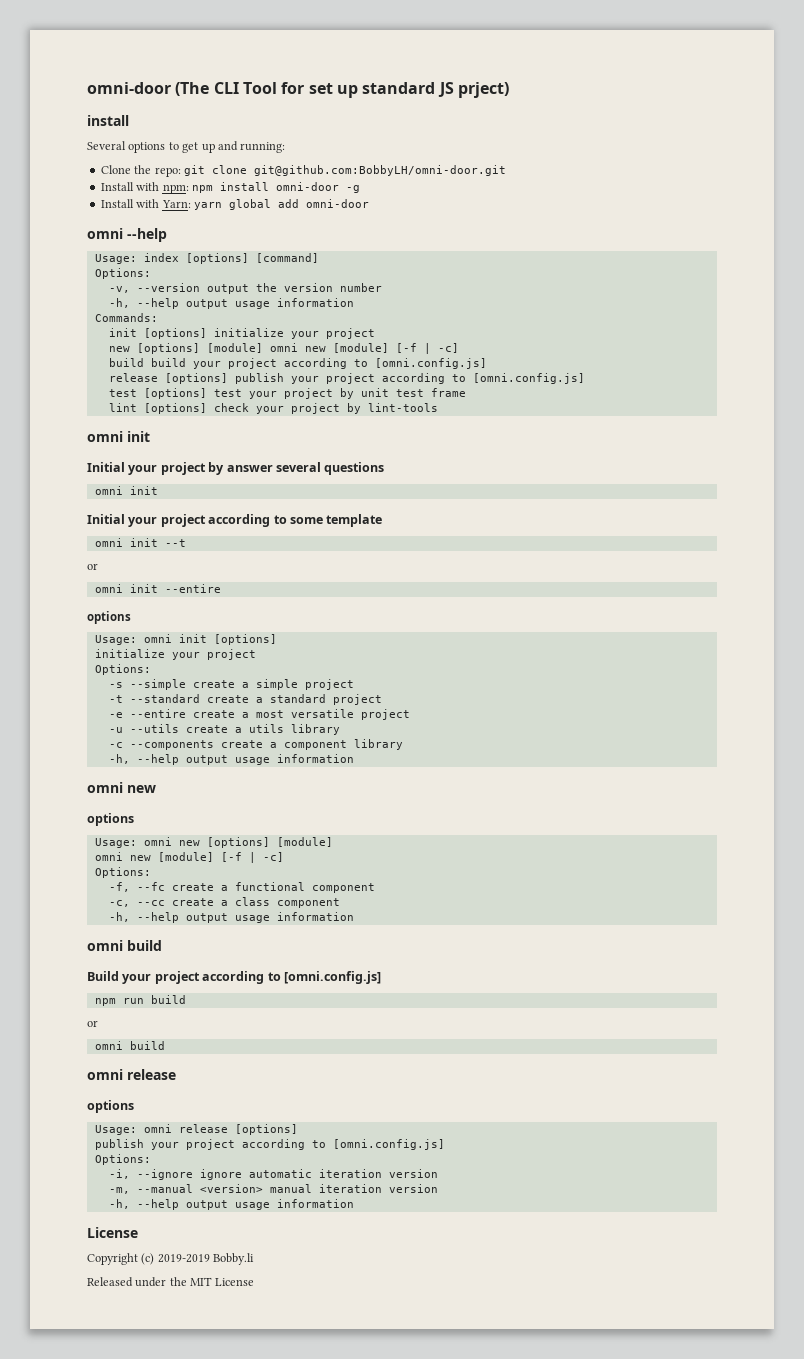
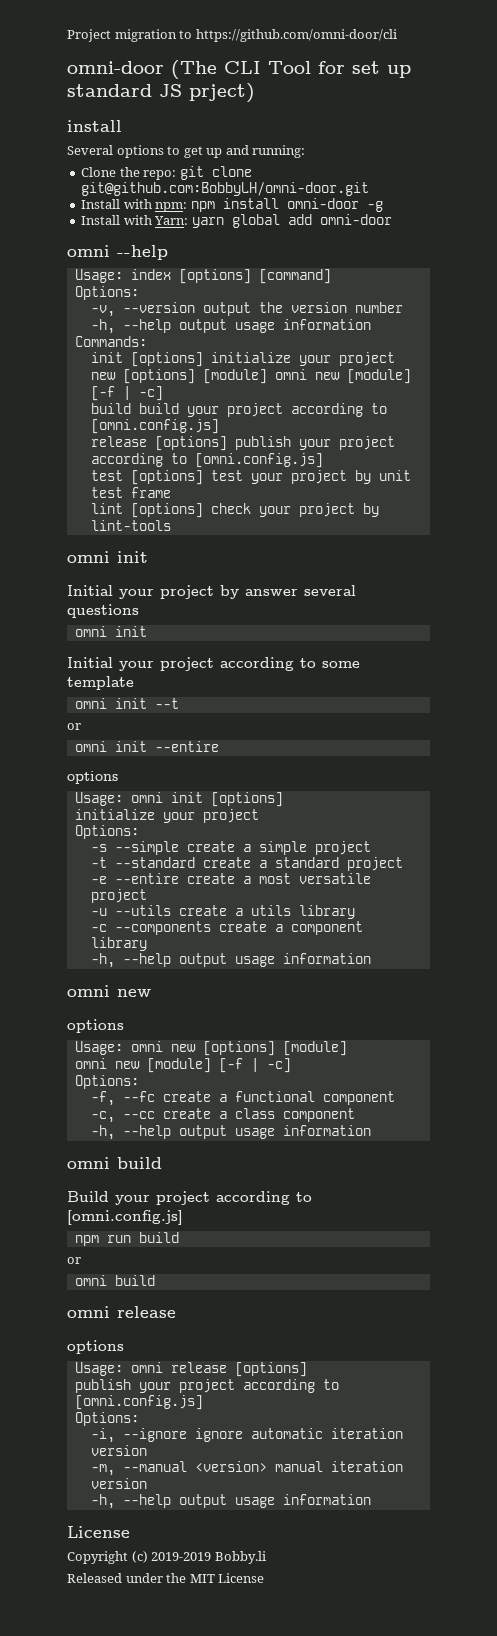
+ Project migration to https://github.com/omni-door/cli

